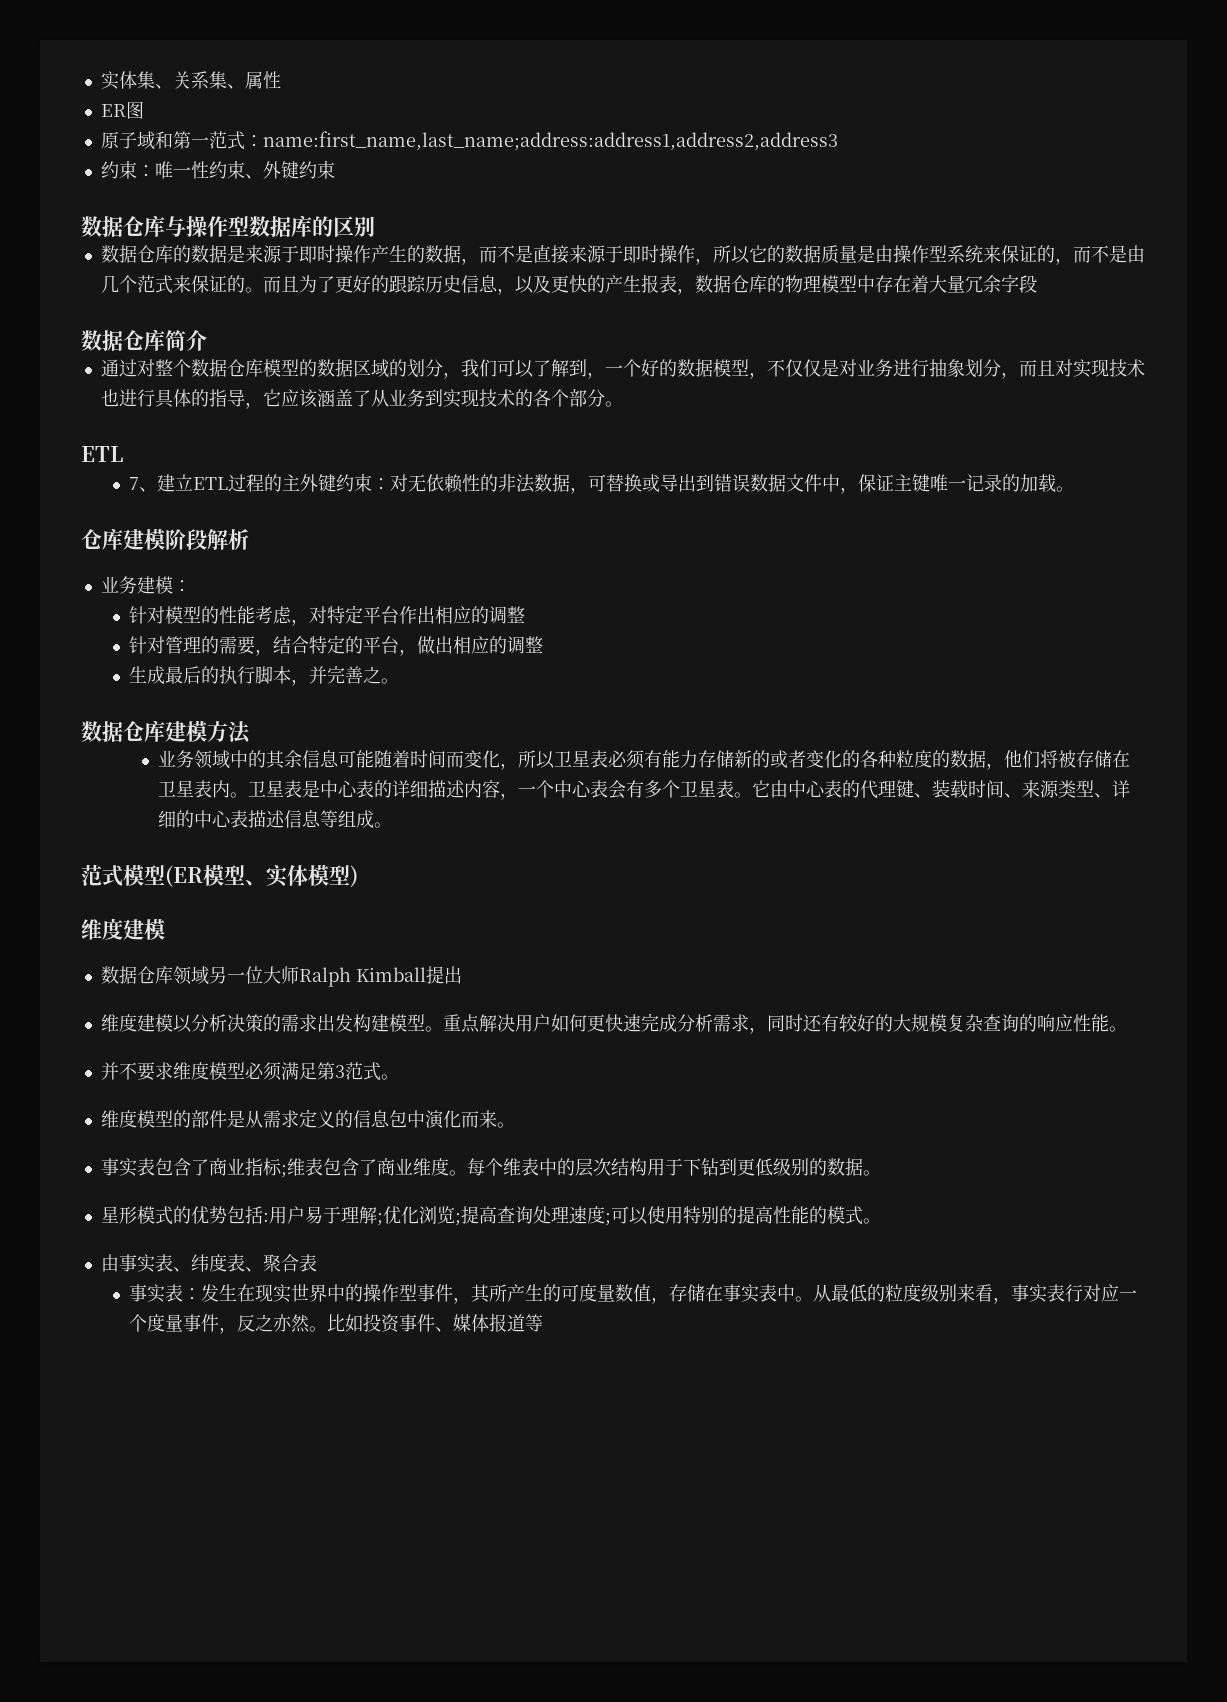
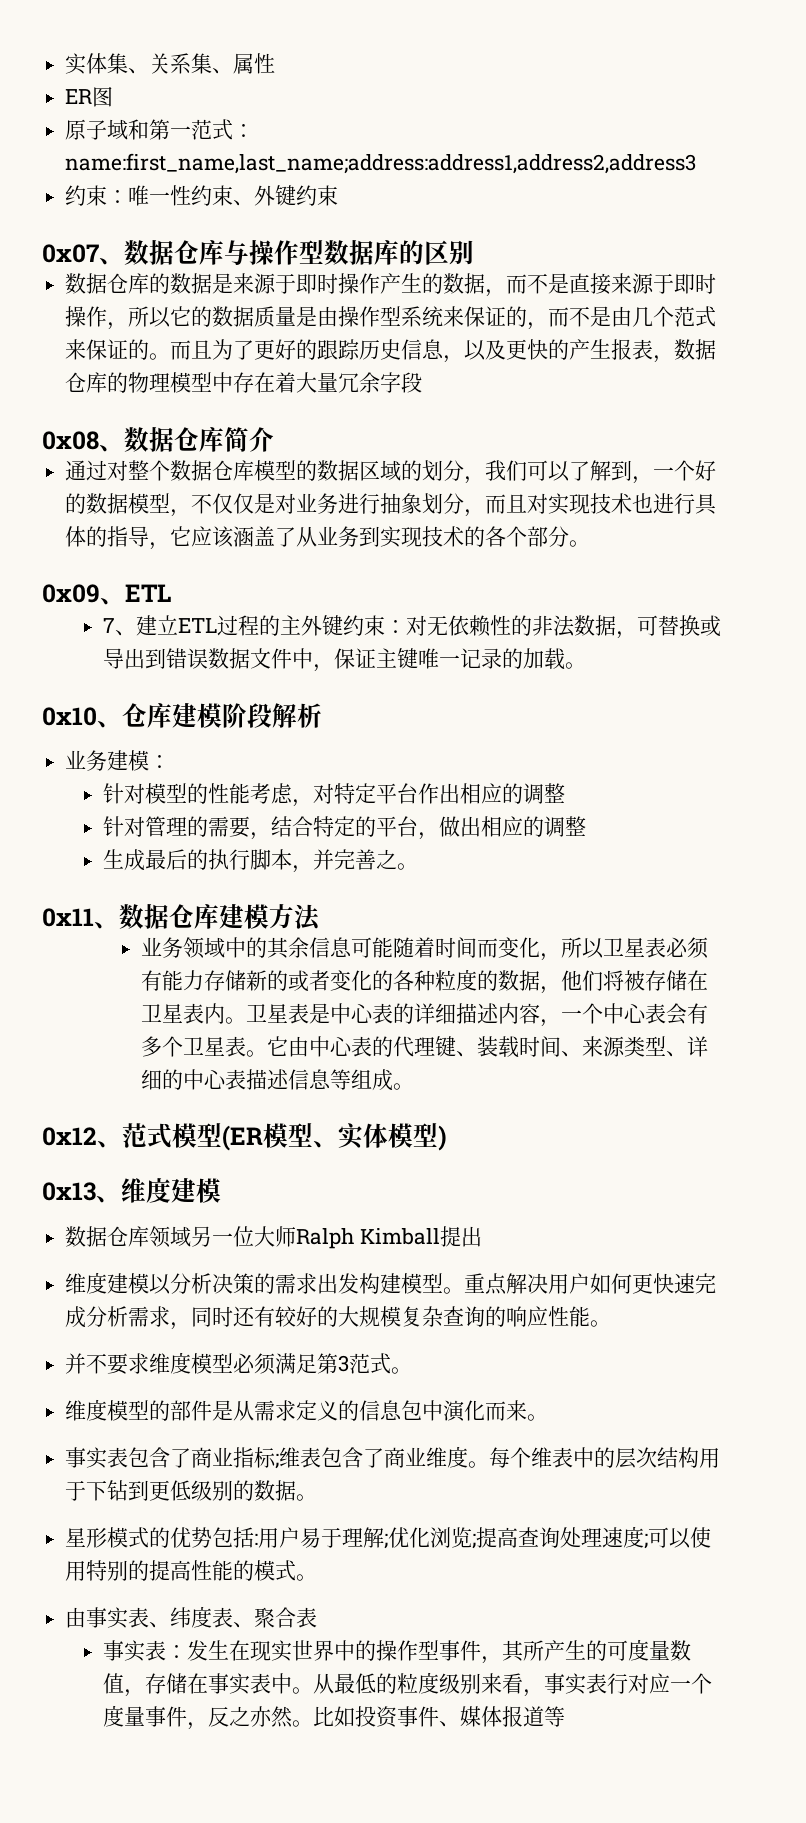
- 数据仓库与操作型数据库的区别
+ 0x07、数据仓库与操作型数据库的区别
- 数据仓库简介
+ 0x08、数据仓库简介
  通过对整个数据仓库模型的数据区域的划分，我们可以了解到，一个好的数据模型，不仅仅是对业务进行抽象划分，而且对实现技术也进行具体的指导，它应该涵盖了从业务到实现技术的各个部分。
- ETL
+ 0x09、ETL
- 仓库建模阶段解析
+ 0x10、仓库建模阶段解析
- 数据仓库建模方法
+ 0x11、数据仓库建模方法
- 范式模型(ER模型、实体模型)
- 维度建模
+ 0x12、范式模型(ER模型、实体模型)
+ 0x13、维度建模

